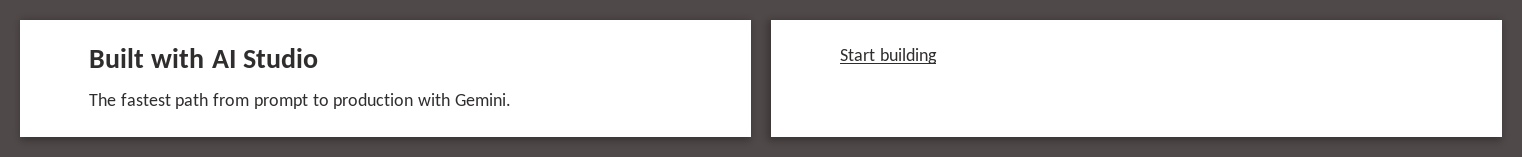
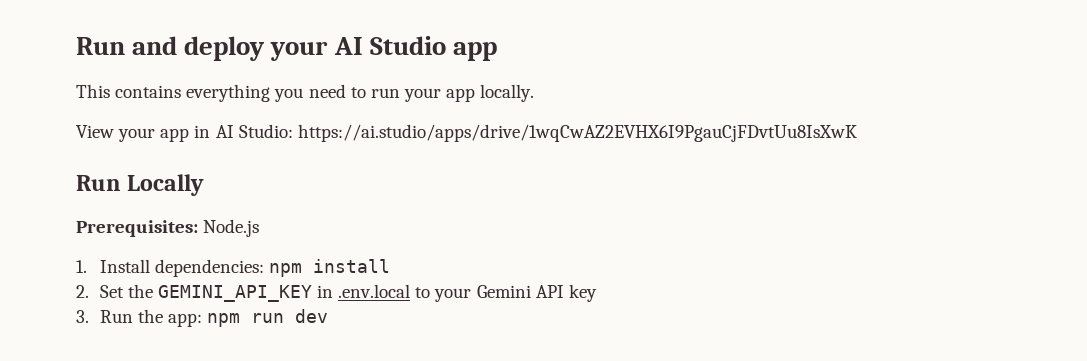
- Built with AI Studio
- The fastest path from prompt to production with Gemini.
- Start building
+ Run and deploy your AI Studio app
+ This contains everything you need to run your app locally.
+ View your app in AI Studio: https://ai.studio/apps/drive/1wqCwAZ2EVHX6I9PgauCjFDvtUu8IsXwK
+ Run Locally
+ Prerequisites: Node.js
+ 1. Install dependencies: npm install
+ 2. Set the GEMINI_API_KEY in .env.local to your Gemini API key
+ 3. Run the app: npm run dev

